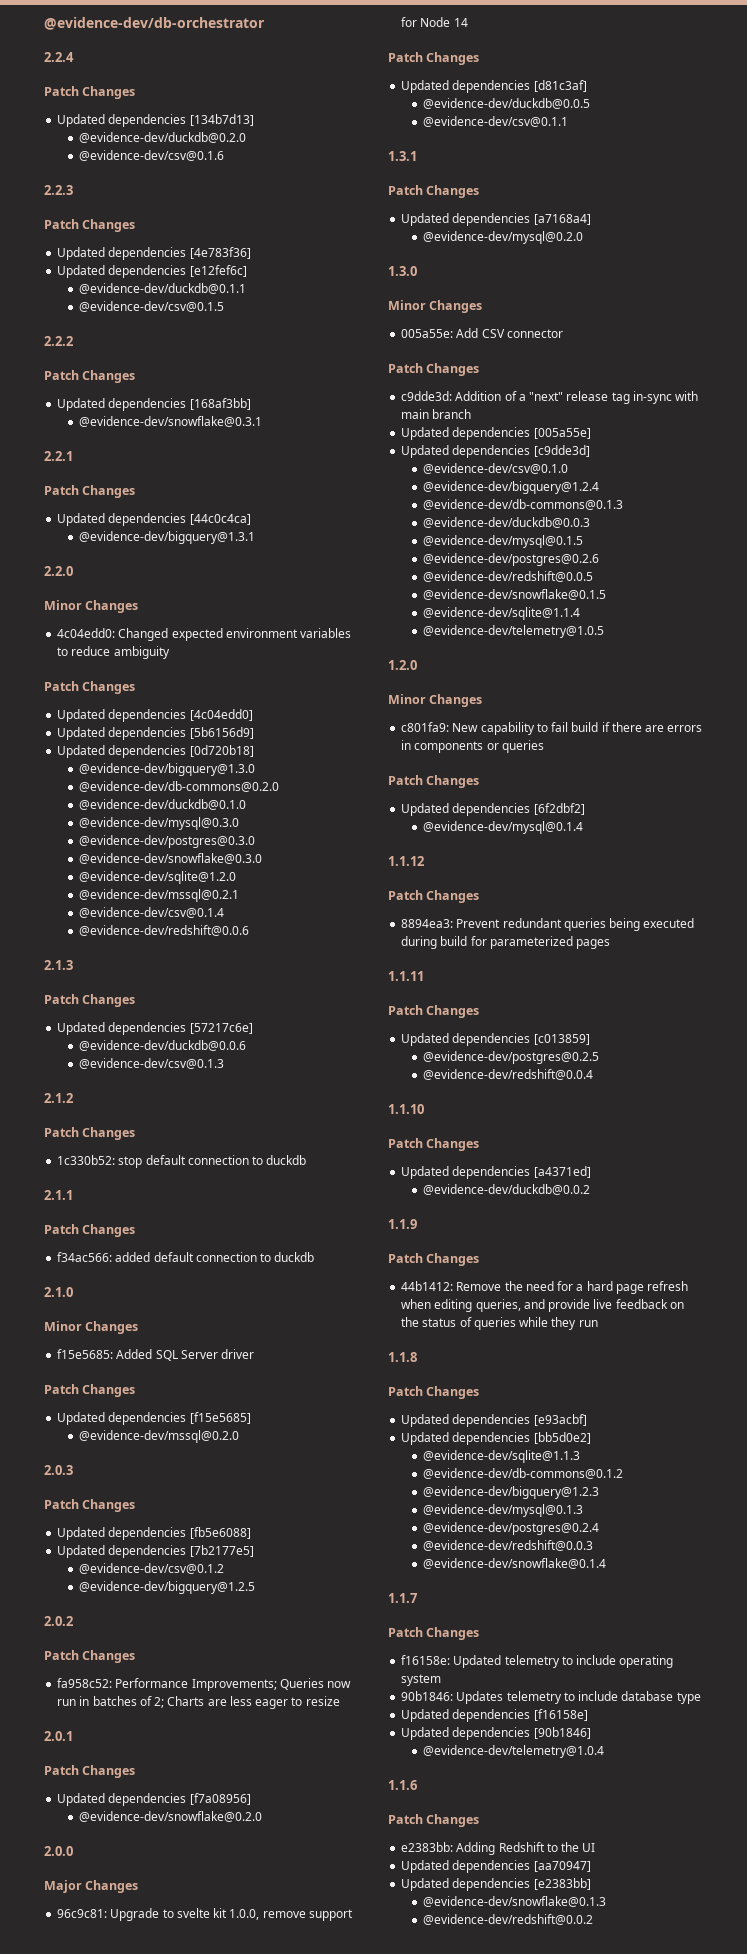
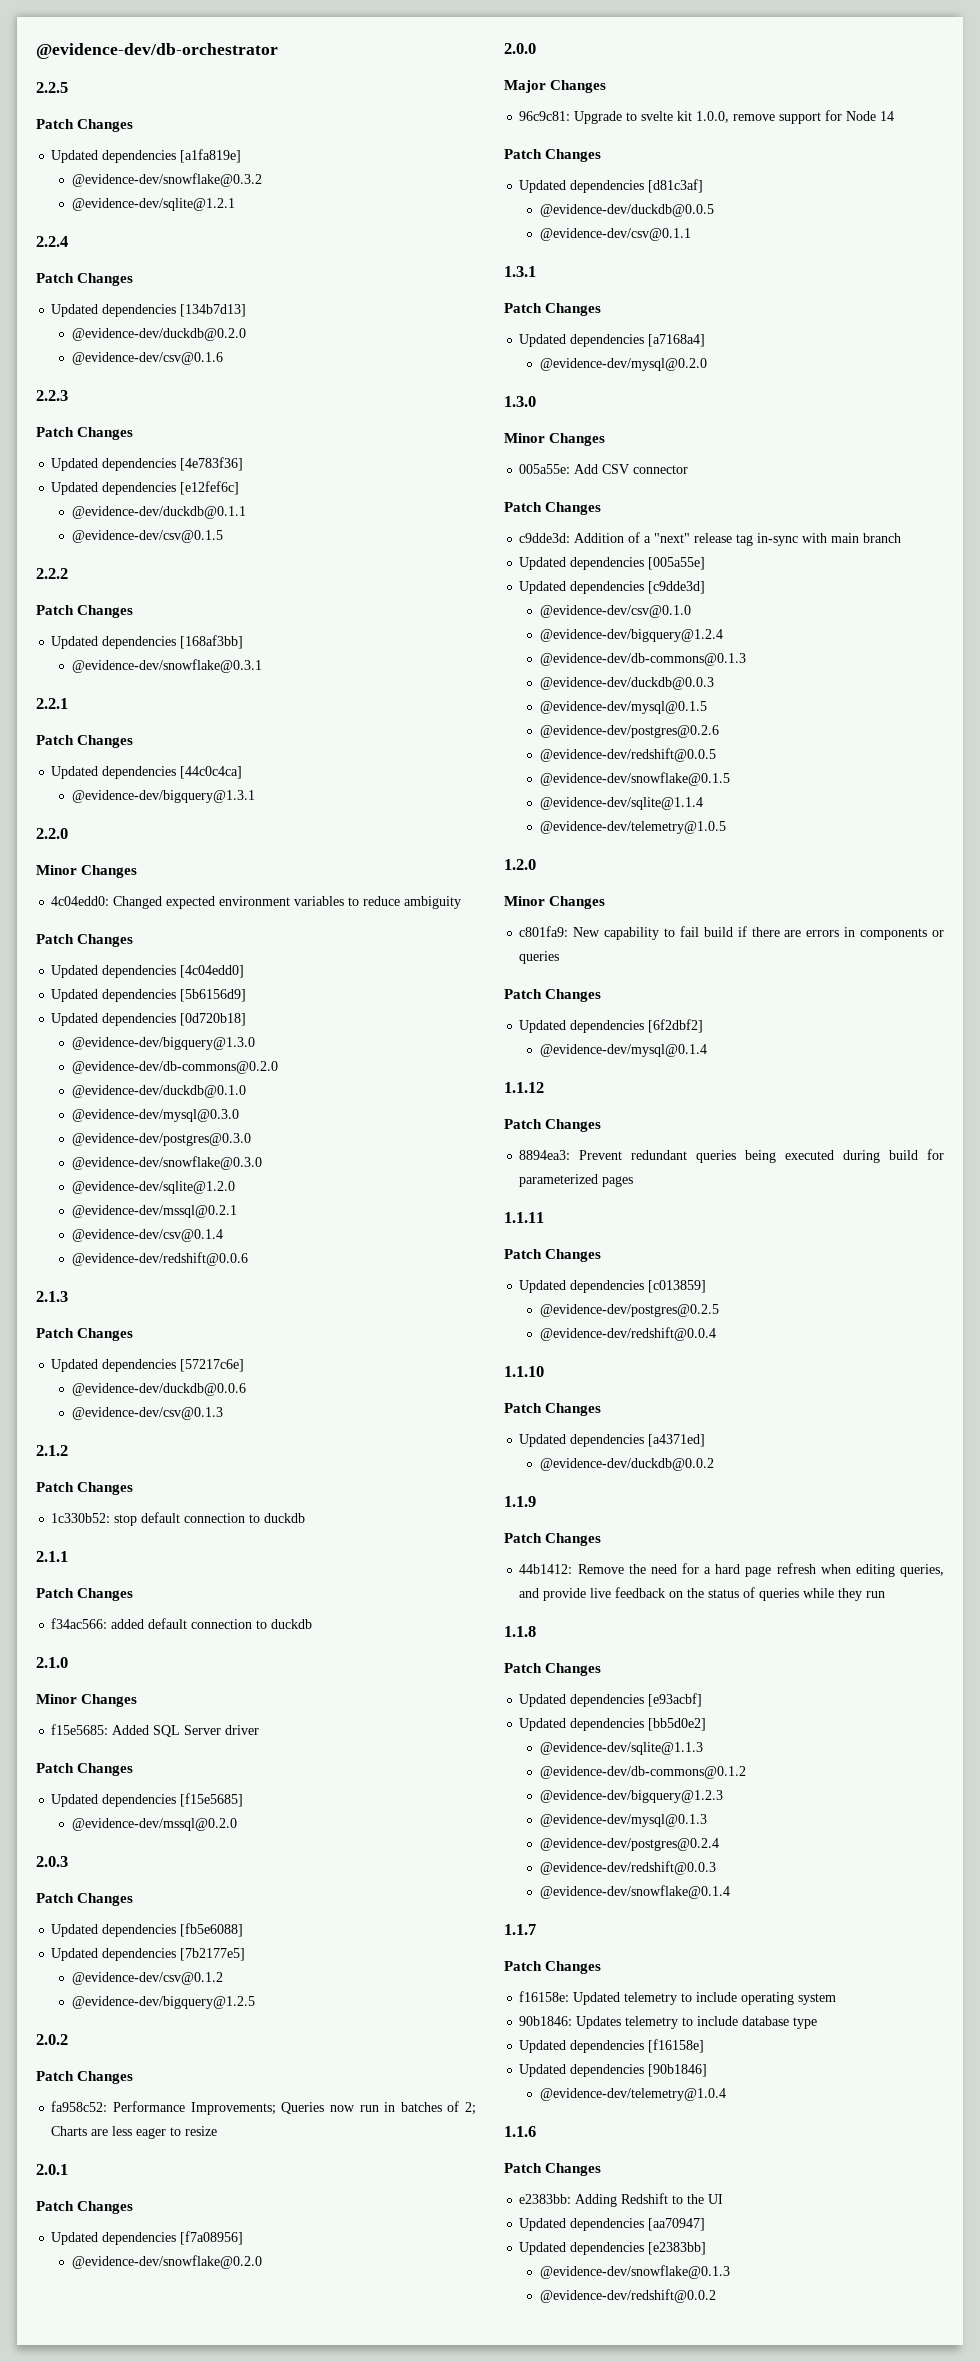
+ 2.2.5
+ Patch Changes
+ Updated dependencies [a1fa819e]
+ @evidence-dev/snowflake@0.3.2
+ @evidence-dev/sqlite@1.2.1

